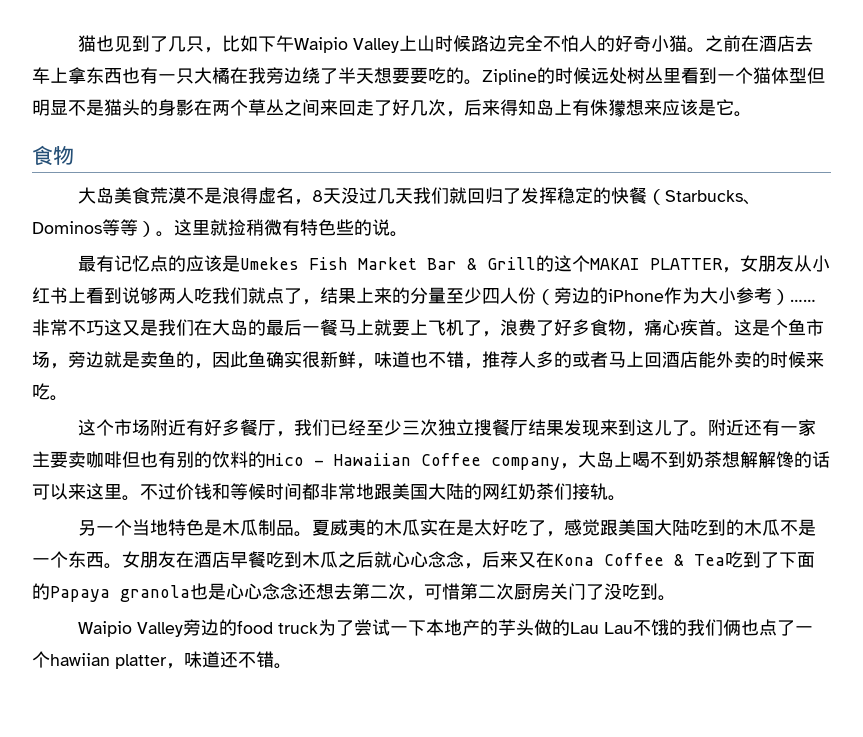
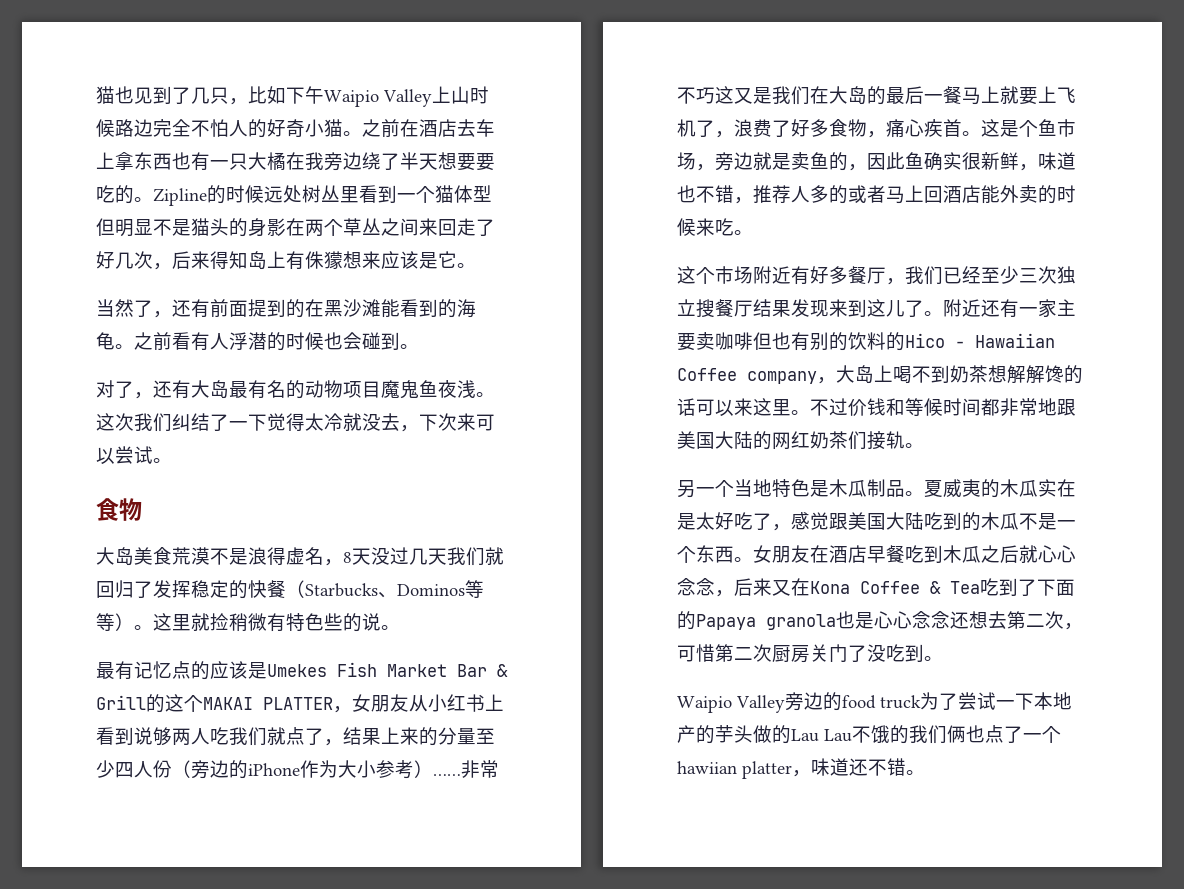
+ 当然了，还有前面提到的在黑沙滩能看到的海龟。之前看有人浮潜的时候也会碰到。
+ 对了，还有大岛最有名的动物项目魔鬼鱼夜浅。这次我们纠结了一下觉得太冷就没去，下次来可以尝试。

